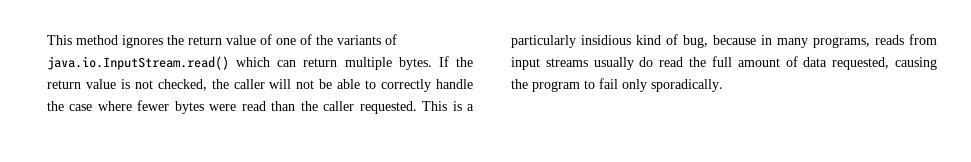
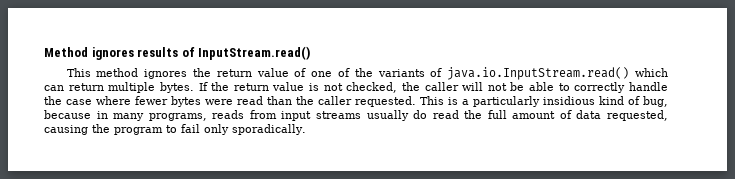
+ Method ignores results of InputStream.read()

